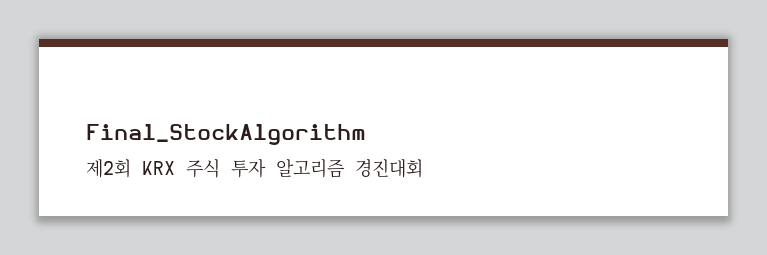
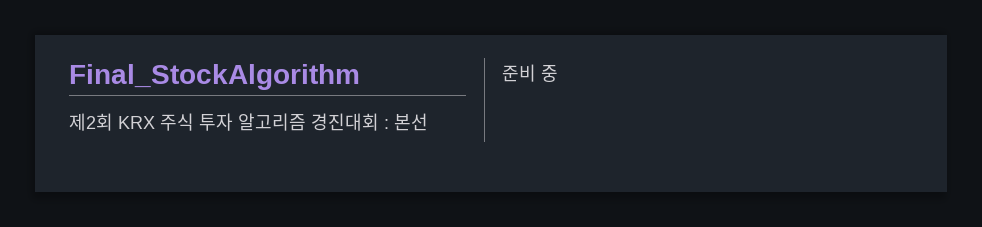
- 제2회 KRX 주식 투자 알고리즘 경진대회
+ 제2회 KRX 주식 투자 알고리즘 경진대회 : 본선 준비 중

